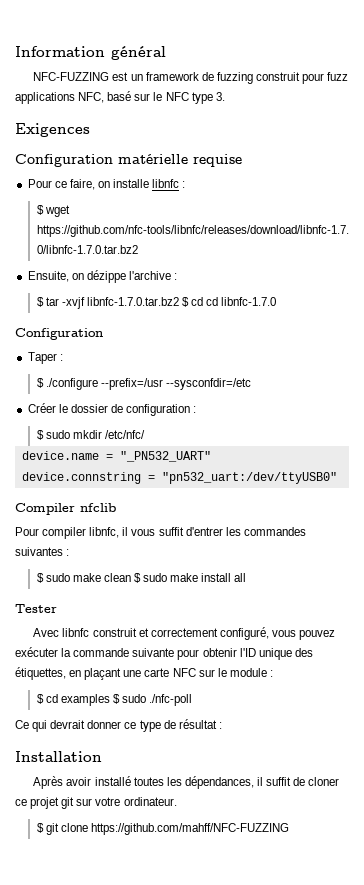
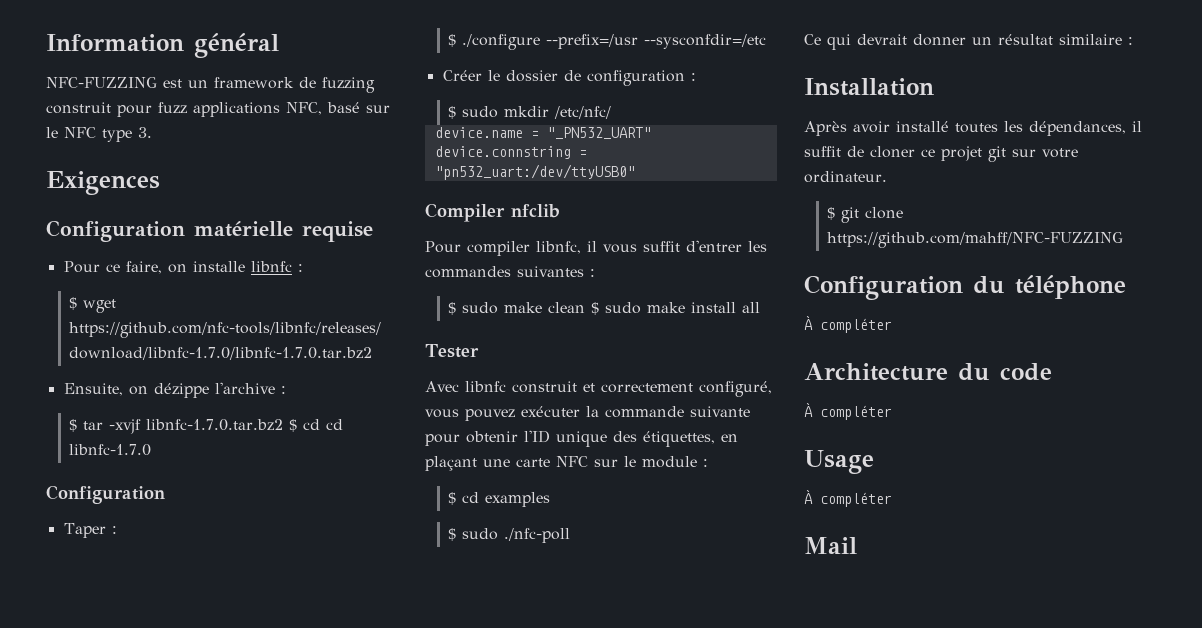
- $ cd examples $ sudo ./nfc-poll
+ $ cd examples
+ $ sudo ./nfc-poll
- Ce qui devrait donner ce type de résultat :
+ Ce qui devrait donner un résultat similaire :
+ Configuration du téléphone
+ À compléter
+ Architecture du code
+ À compléter
+ Usage
+ À compléter
+ Mail

